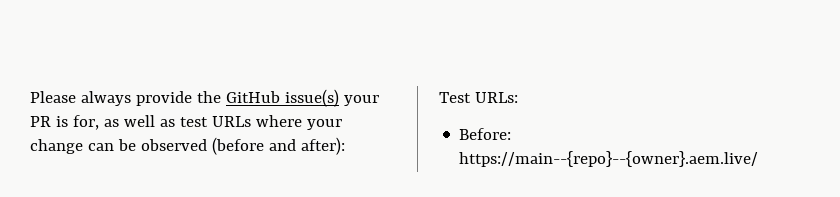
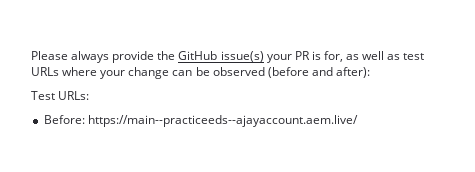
- Before: https://main--{repo}--{owner}.aem.live/
+ Before: https://main--practiceeds--ajayaccount.aem.live/

